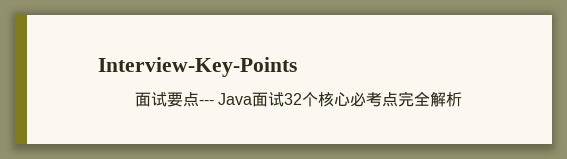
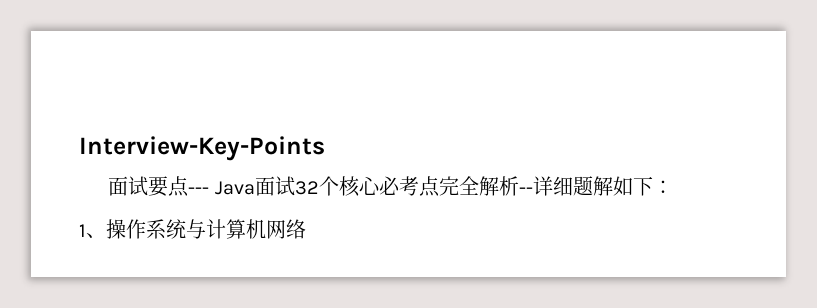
- 面试要点--- Java面试32个核心必考点完全解析
+ 面试要点--- Java面试32个核心必考点完全解析--详细题解如下：
+ 1、操作系统与计算机网络

